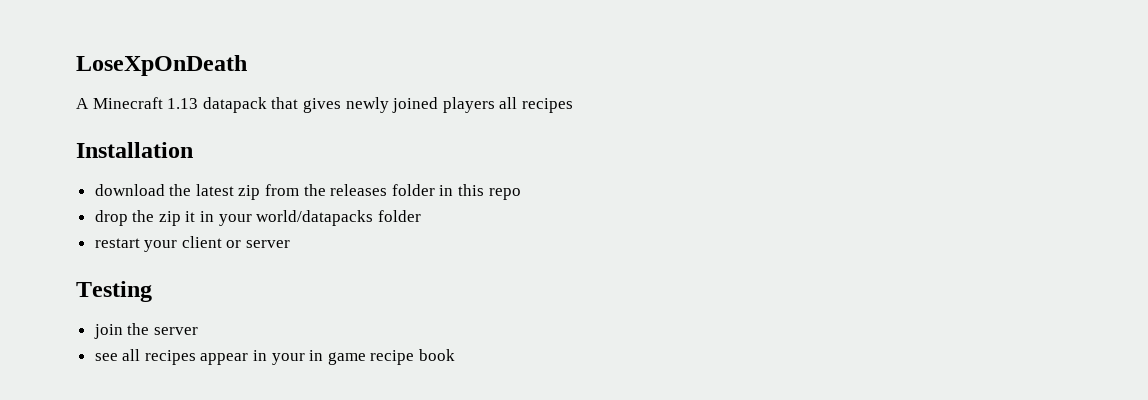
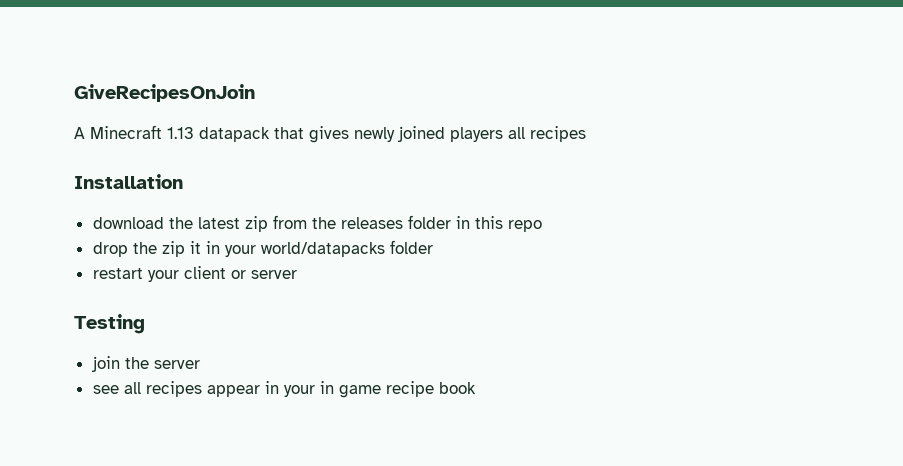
- LoseXpOnDeath
+ GiveRecipesOnJoin

